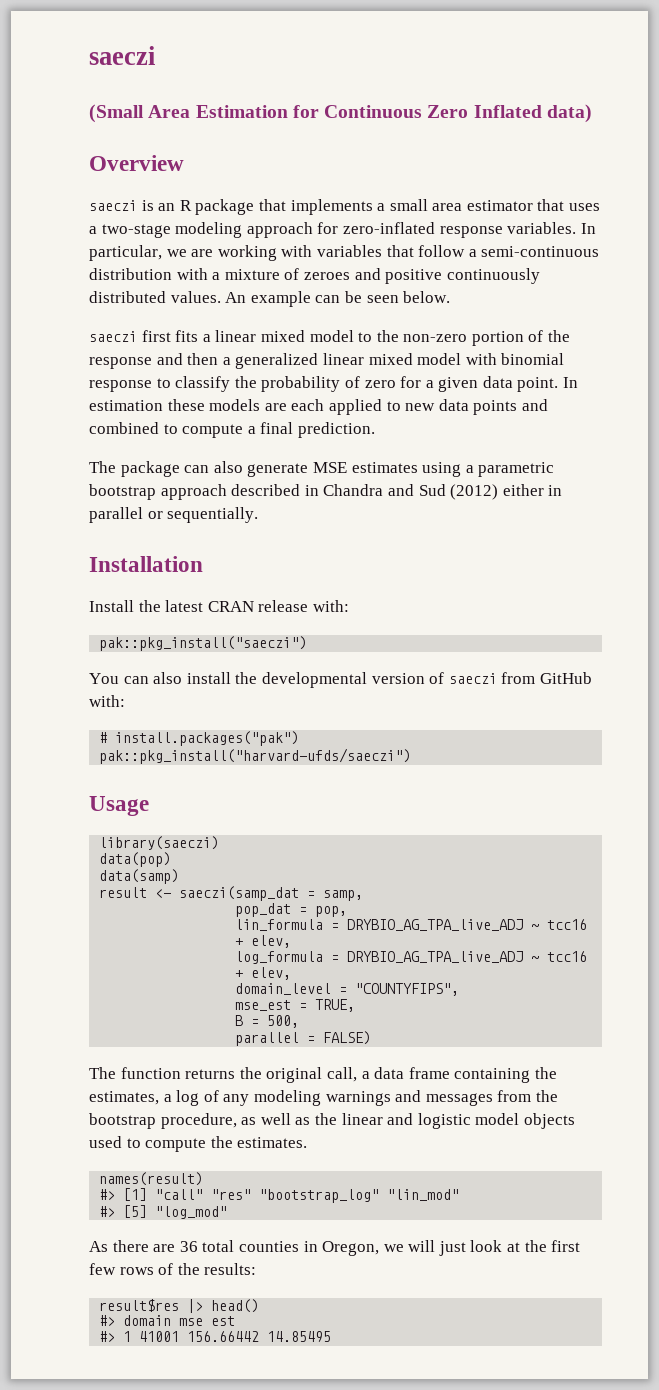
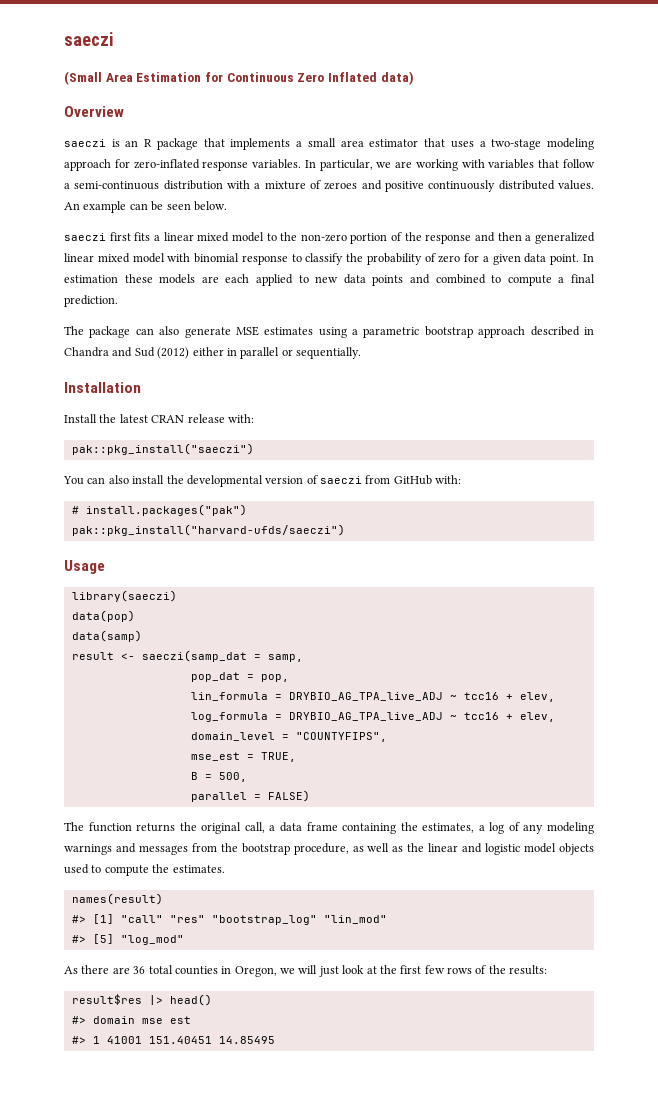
- #> 1 41001 156.66442 14.85495
+ #> 1 41001 151.40451 14.85495

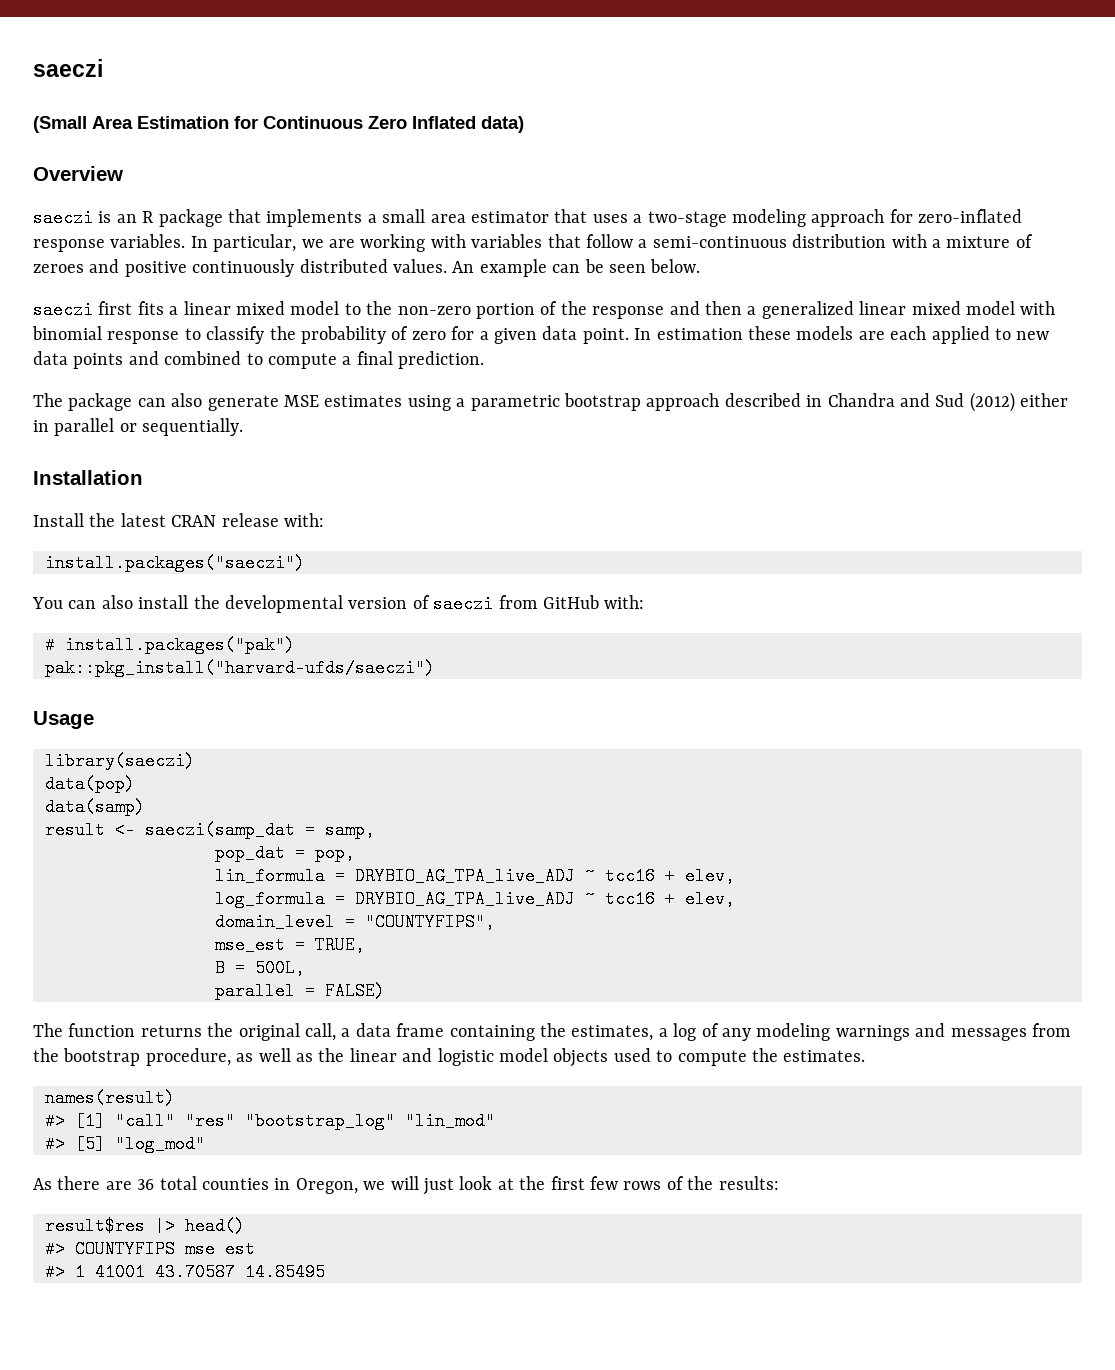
- pak::pkg_install("saeczi")
+ install.packages("saeczi")
- B = 500,
+ B = 500L,
- #> domain mse est
+ #> COUNTYFIPS mse est
- #> 1 41001 151.40451 14.85495
+ #> 1 41001 43.70587 14.85495

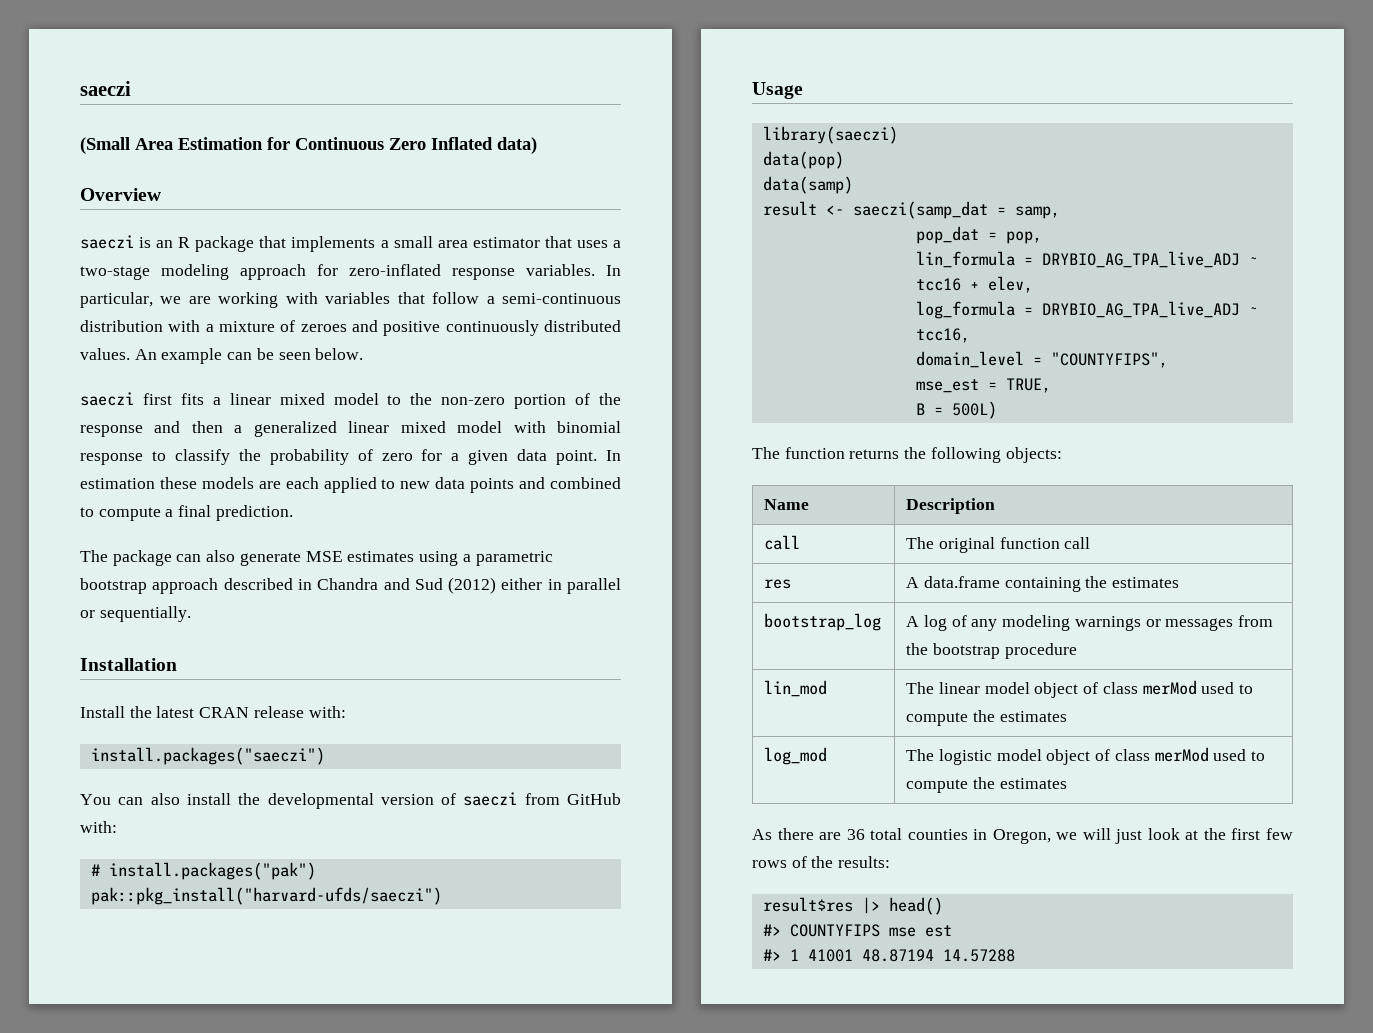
- log_formula = DRYBIO_AG_TPA_live_ADJ ~ tcc16 + elev,
+ log_formula = DRYBIO_AG_TPA_live_ADJ ~ tcc16,
- B = 500L,
- parallel = FALSE)
+ B = 500L)
- The function returns the original call, a data frame containing the estimates, a log of any modeling warnings and messages from the bootstrap procedure, as well as the linear and logistic model objects used to compute the estimates.
- names(result)
- #> [1] "call" "res" "bootstrap_log" "lin_mod"
- #> [5] "log_mod"
+ The function returns the following objects:
+ Name | Description
+ call | The original function call
+ res | A data.frame containing the estimates
+ bootstrap_log | A log of any modeling warnings or messages from the bootstrap procedure
+ lin_mod | The linear model object of class merMod used to compute the estimates
+ log_mod | The logistic model object of class merMod used to compute the estimates
- #> 1 41001 43.70587 14.85495
+ #> 1 41001 48.87194 14.57288

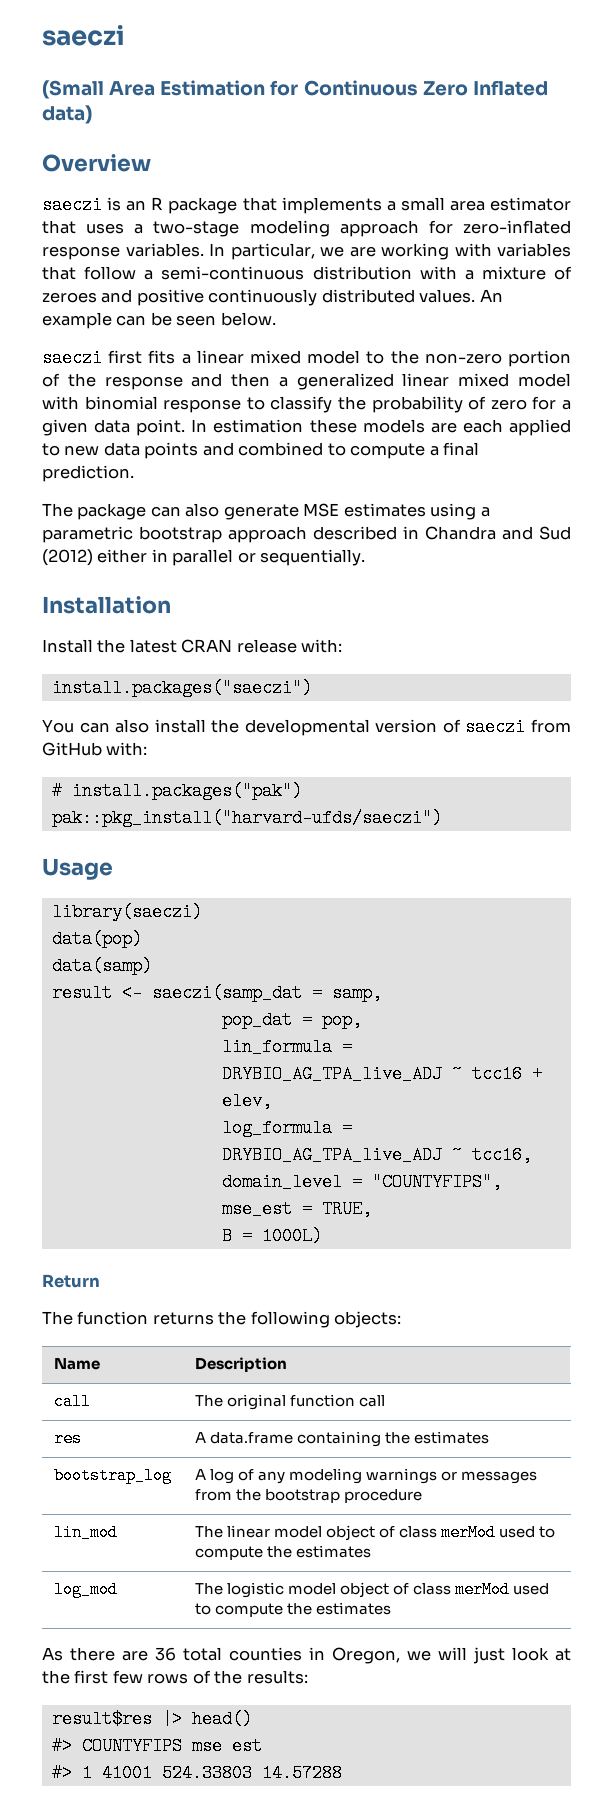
- B = 500L)
+ B = 1000L)
+ Return
- #> 1 41001 48.87194 14.57288
+ #> 1 41001 524.33803 14.57288

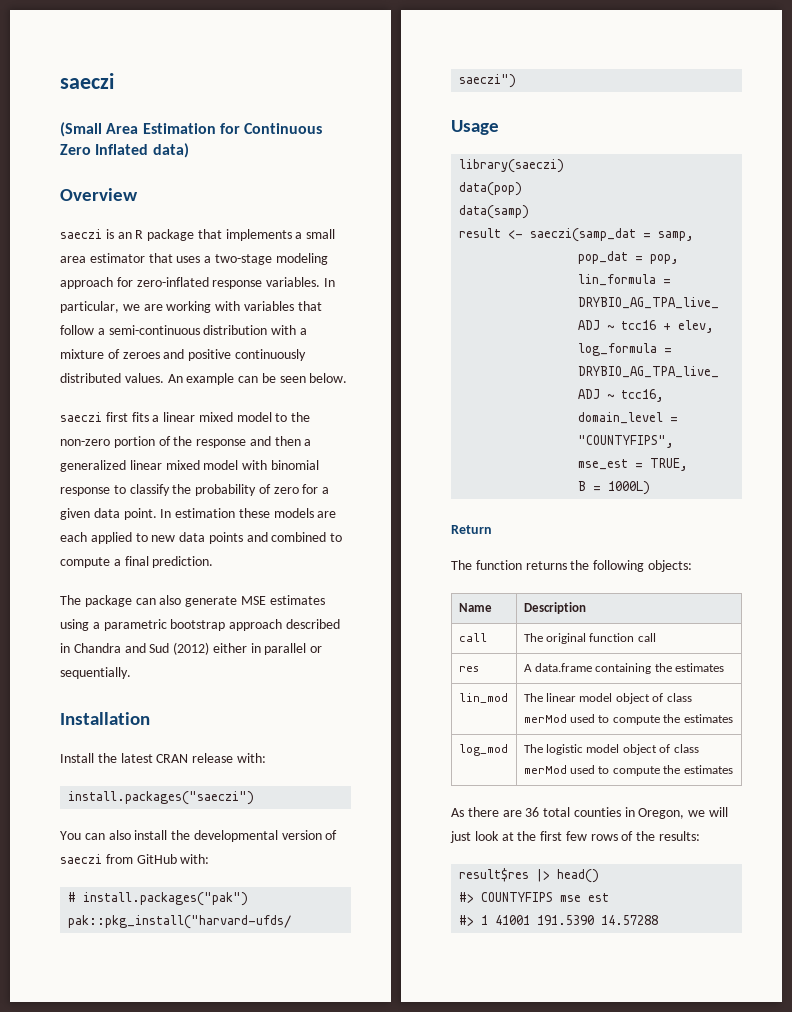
- bootstrap_log | A log of any modeling warnings or messages from the bootstrap procedure
- #> 1 41001 524.33803 14.57288
+ #> 1 41001 191.5390 14.57288

